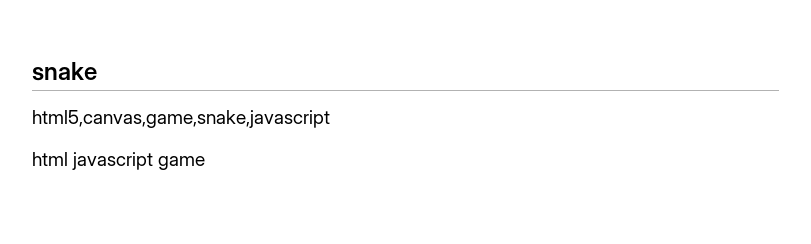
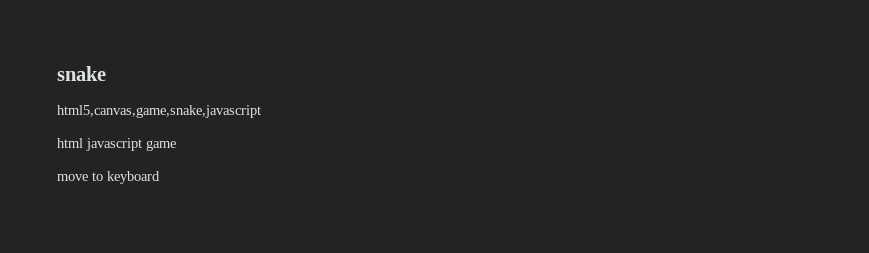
+ move to keyboard

